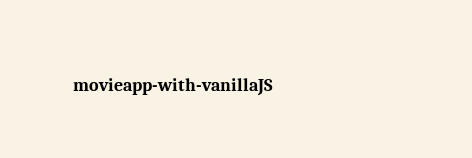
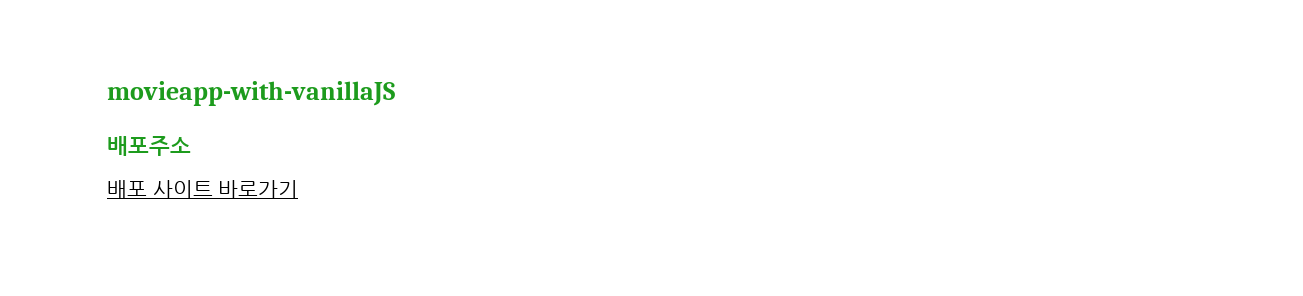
+ 배포주소
+ 배포 사이트 바로가기

